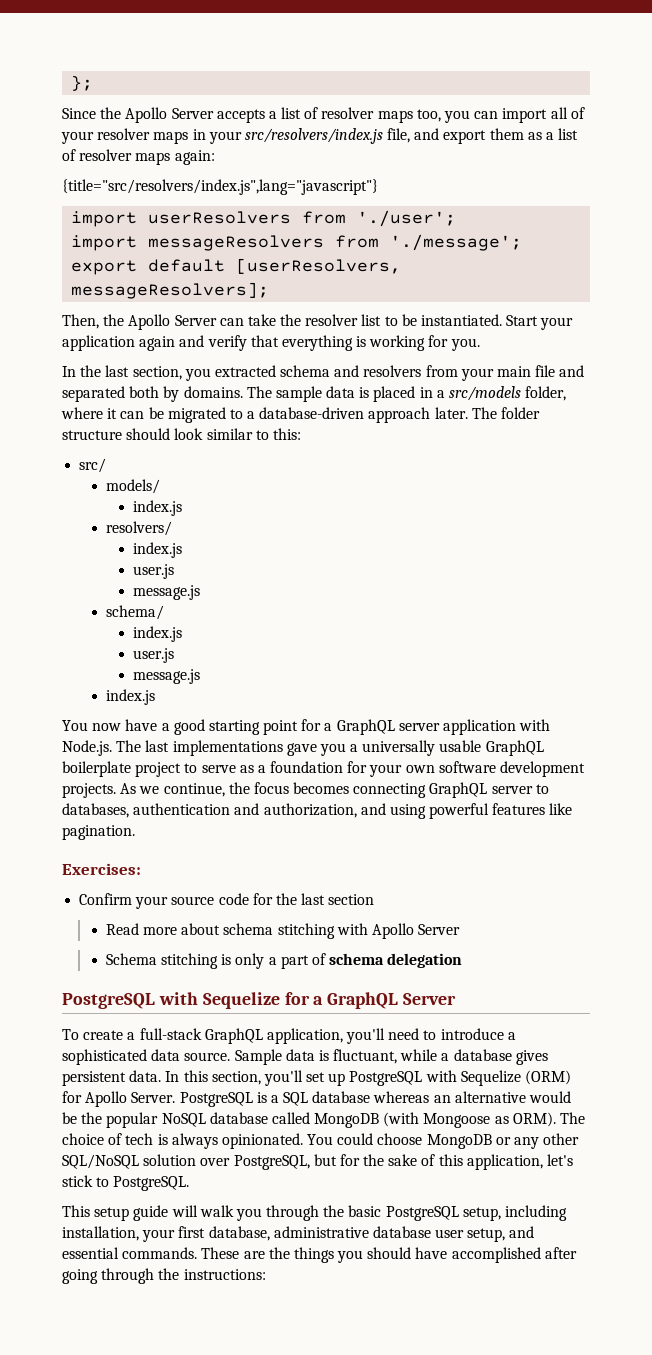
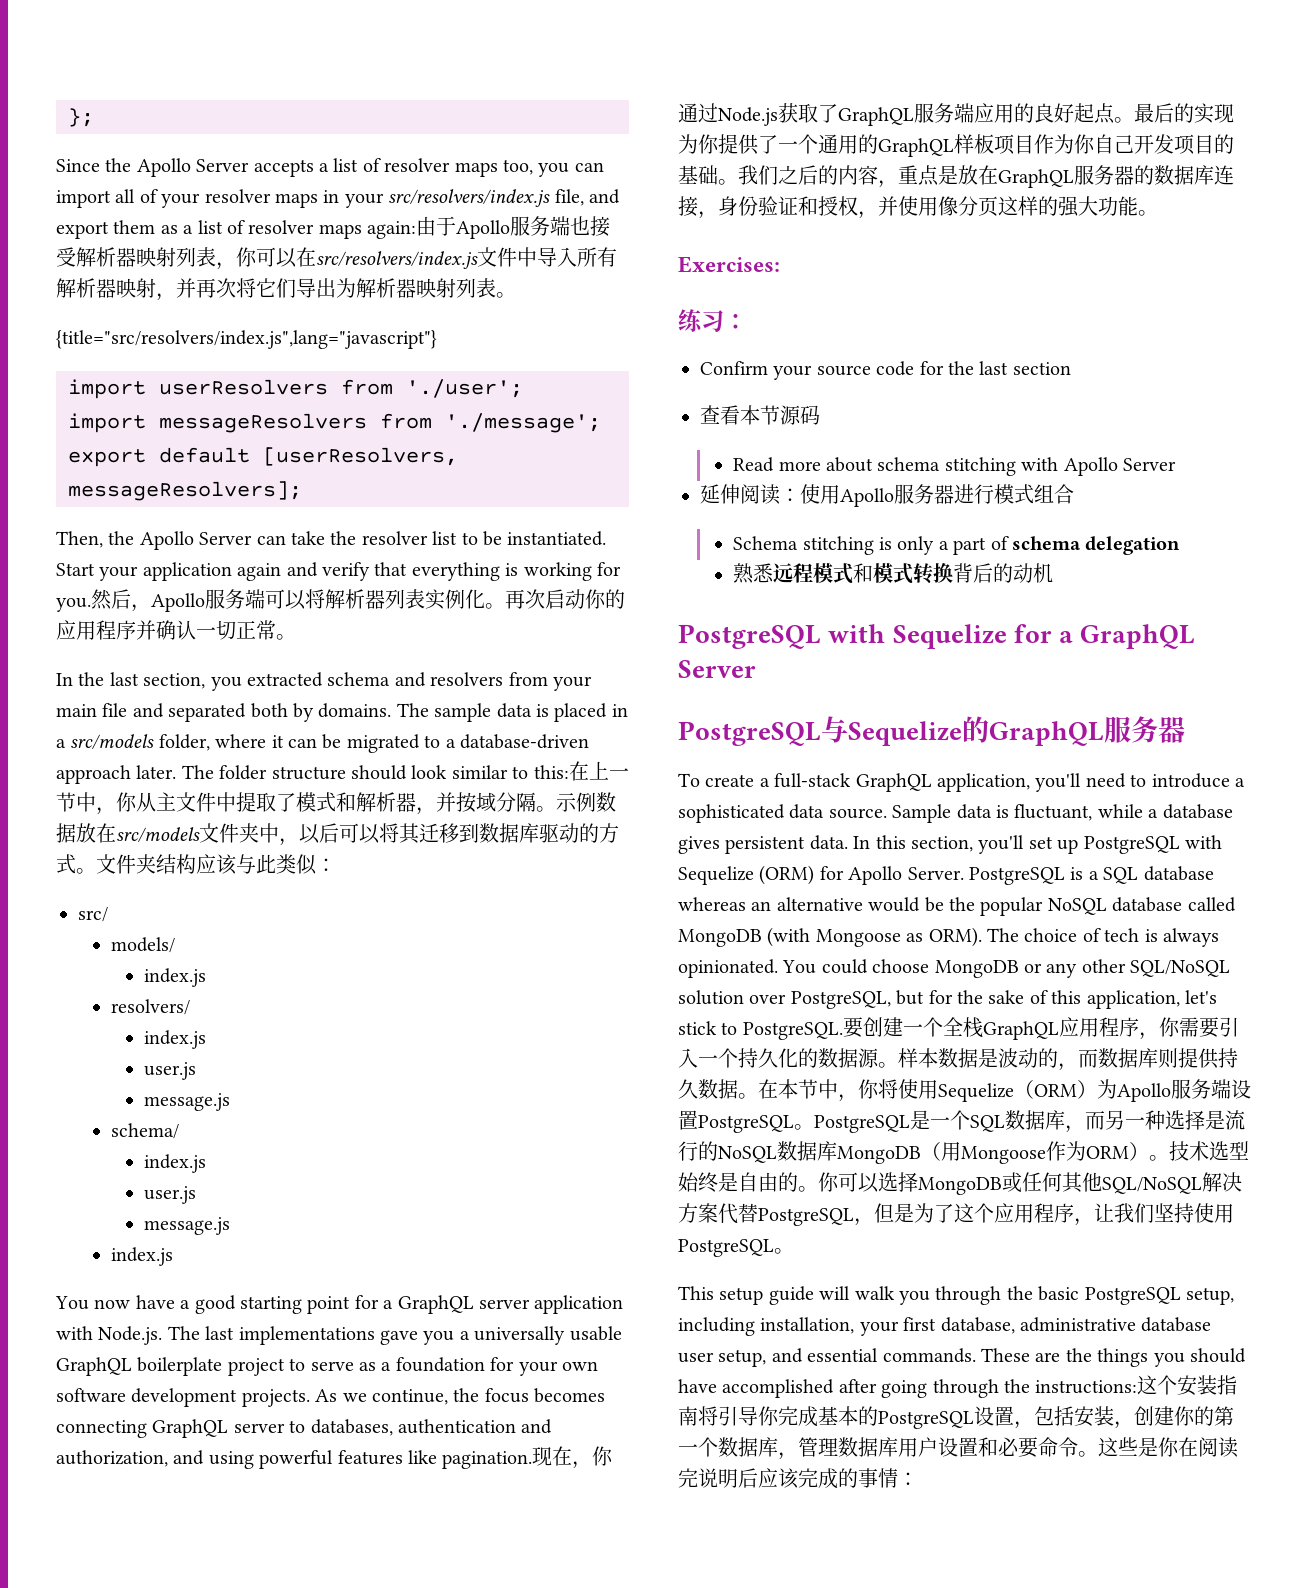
- Since the Apollo Server accepts a list of resolver maps too, you can import all of your resolver maps in your src/resolvers/index.js file, and export them as a list of resolver maps again:
+ Since the Apollo Server accepts a list of resolver maps too, you can import all of your resolver maps in your src/resolvers/index.js file, and export them as a list of resolver maps again:由于Apollo服务端也接受解析器映射列表，你可以在src/resolvers/index.js文件中导入所有解析器映射，并再次将它们导出为解析器映射列表。
+ 然后，Apollo服务端可以将解析器列表实例化。再次启动你的应用程序并确认一切正常。
- The folder structure should look similar to this:
+ The folder structure should look similar to this:在上一节中，你从主文件中提取了模式和解析器，并按域分隔。示例数据放在src/models文件夹中，以后可以将其迁移到数据库驱动的方式。文件夹结构应该与此类似：
+ 现在，你通过Node.js获取了GraphQL服务端应用的良好起点。最后的实现为你提供了一个通用的GraphQL样板项目作为你自己开发项目的基础。我们之后的内容，重点是放在GraphQL服务器的数据库连接，身份验证和授权，并使用像分页这样的强大功能。
+ 练习：
+ 查看本节源码
+ 延伸阅读：使用Apollo服务器进行模式组合
+ 熟悉远程模式和模式转换背后的动机
+ PostgreSQL与Sequelize的GraphQL服务器
+ 要创建一个全栈GraphQL应用程序，你需要引入一个持久化的数据源。样本数据是波动的，而数据库则提供持久数据。在本节中，你将使用Sequelize（ORM）为Apollo服务端设置PostgreSQL。PostgreSQL是一个SQL数据库，而另一种选择是流行的NoSQL数据库MongoDB（用Mongoose作为ORM）。技术选型始终是自由的。你可以选择MongoDB或任何其他SQL/NoSQL解决方案代替PostgreSQL，但是为了这个应用程序，让我们坚持使用PostgreSQL。
- These are the things you should have accomplished after going through the instructions:
+ These are the things you should have accomplished after going through the instructions:这个安装指南将引导你完成基本的PostgreSQL设置，包括安装，创建你的第一个数据库，管理数据库用户设置和必要命令。这些是你在阅读完说明后应该完成的事情：

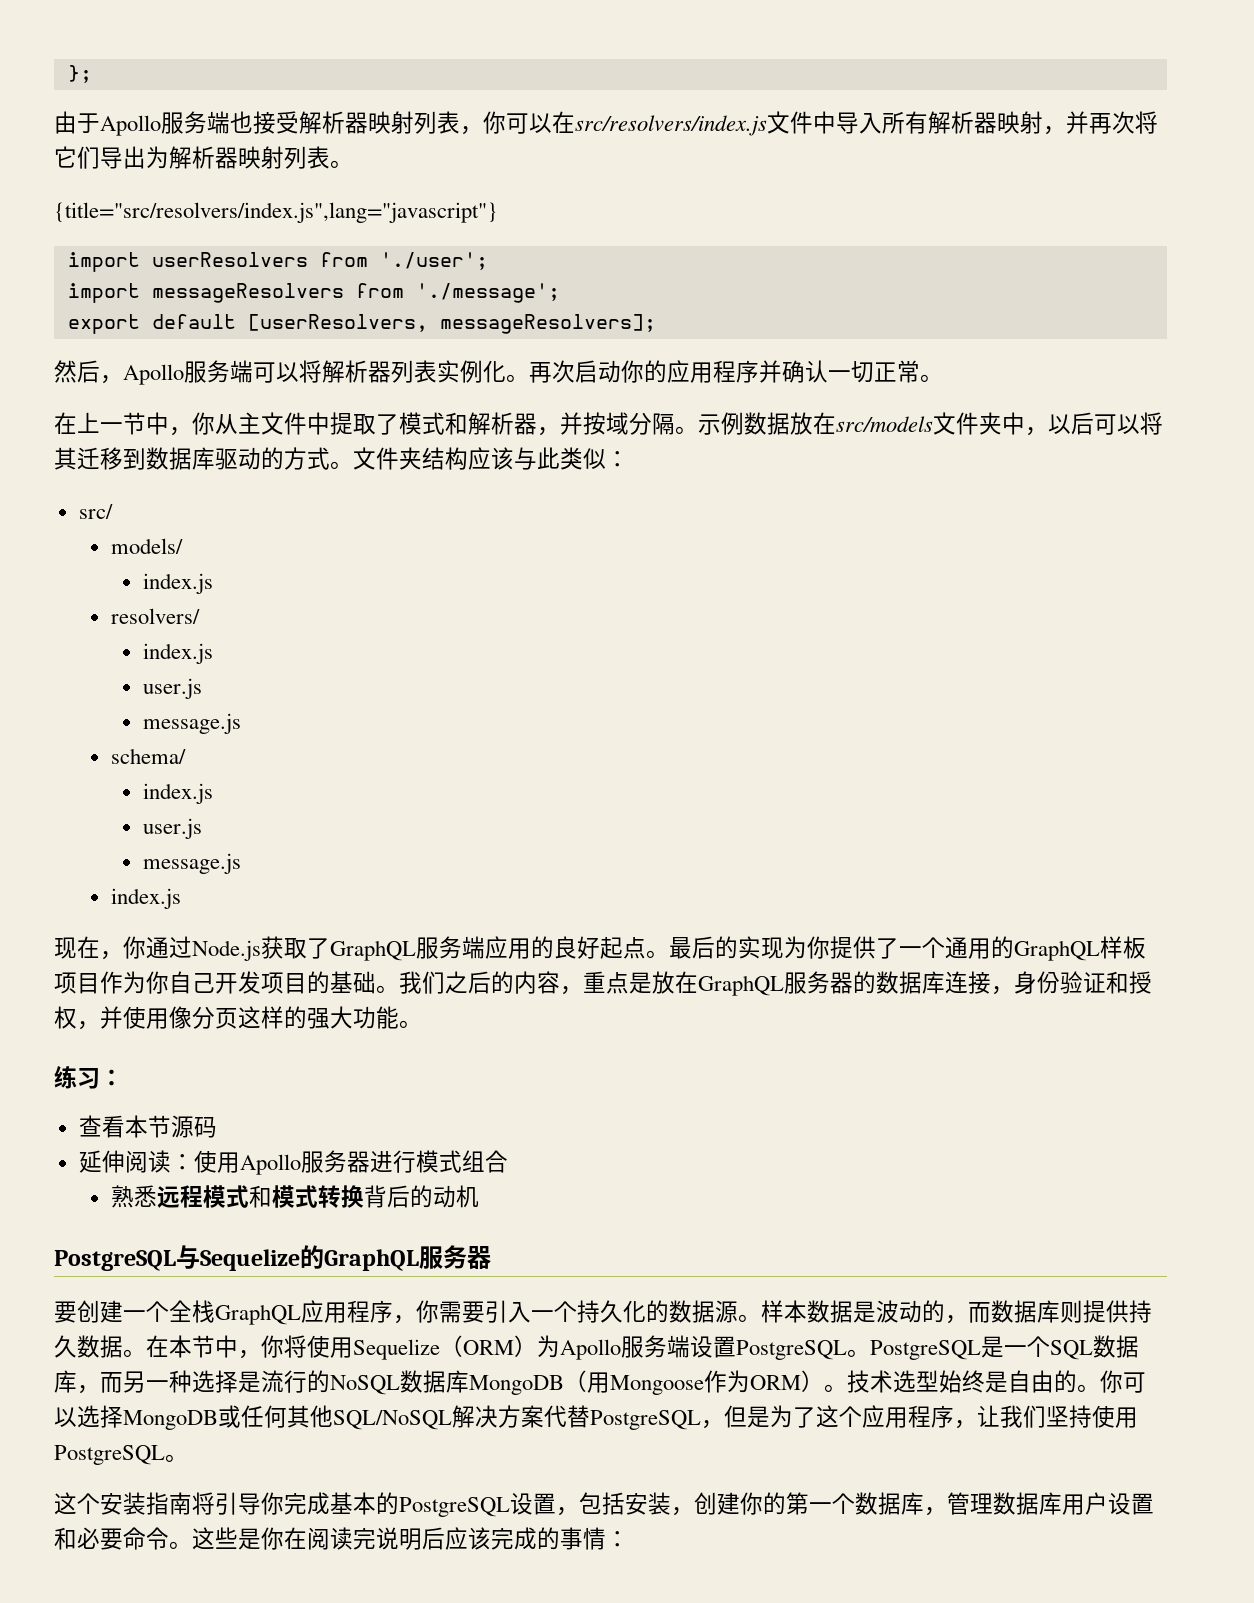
- Since the Apollo Server accepts a list of resolver maps too, you can import all of your resolver maps in your src/resolvers/index.js file, and export them as a list of resolver maps again:由于Apollo服务端也接受解析器映射列表，你可以在src/resolvers/index.js文件中导入所有解析器映射，并再次将它们导出为解析器映射列表。
+ 由于Apollo服务端也接受解析器映射列表，你可以在src/resolvers/index.js文件中导入所有解析器映射，并再次将它们导出为解析器映射列表。
- Then, the Apollo Server can take the resolver list to be instantiated. Start your application again and verify that everything is working for you.
- In the last section, you extracted schema and resolvers from your main file and separated both by domains. The sample data is placed in a src/models folder, where it can be migrated to a database-driven approach later. The folder structure should look similar to this:在上一节中，你从主文件中提取了模式和解析器，并按域分隔。
+ 在上一节中，你从主文件中提取了模式和解析器，并按域分隔。
- You now have a good starting point for a GraphQL server application with Node.js. The last implementations gave you a universally usable GraphQL boilerplate project to serve as a foundation for your own software development projects. As we continue, the focus becomes connecting GraphQL server to databases, authentication and authorization, and using powerful features like pagination.
- Exercises:
- Confirm your source code for the last section
  查看本节源码
- Read more about schema stitching with Apollo Server
- Schema stitching is only a part of schema delegation
- PostgreSQL with Sequelize for a GraphQL Server
- To create a full-stack GraphQL application, you'll need to introduce a sophisticated data source. Sample data is fluctuant, while a database gives persistent data. In this section, you'll set up PostgreSQL with Sequelize (ORM) for Apollo Server. PostgreSQL is a SQL database whereas an alternative would be the popular NoSQL database called MongoDB (with Mongoose as ORM). The choice of tech is always opinionated. You could choose MongoDB or any other SQL/NoSQL solution over PostgreSQL, but for the sake of this application, let's stick to PostgreSQL.
- This setup guide will walk you through the basic PostgreSQL setup, including installation, your first database, administrative database user setup, and essential commands. These are the things you should have accomplished after going through the instructions:这个安装指南将引导你完成基本的PostgreSQL设置，包括安装，创建你的第一个数据库，管理数据库用户设置和必要命令。
+ 这个安装指南将引导你完成基本的PostgreSQL设置，包括安装，创建你的第一个数据库，管理数据库用户设置和必要命令。

